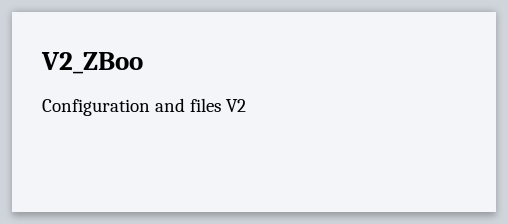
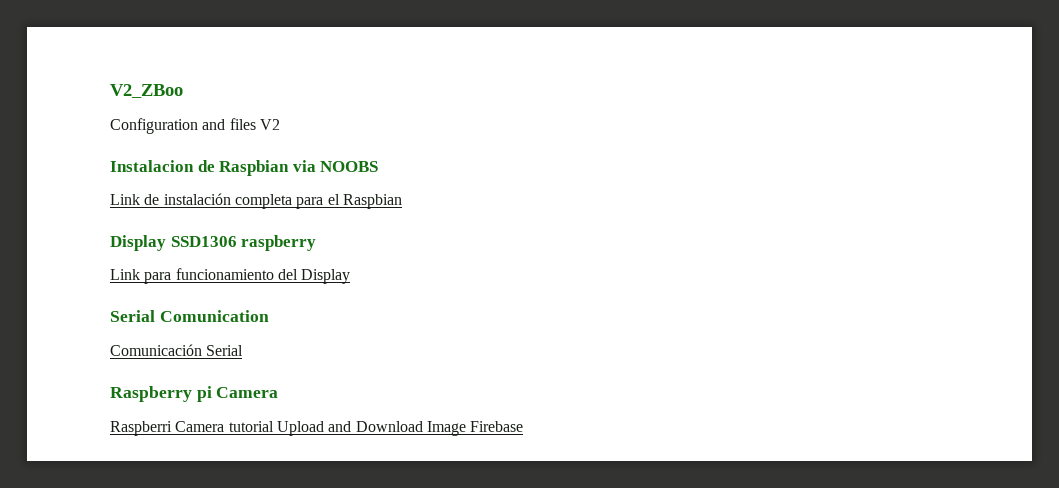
+ Instalacion de Raspbian via NOOBS
+ Link de instalación completa para el Raspbian
+ Display SSD1306 raspberry
+ Link para funcionamiento del Display
+ Serial Comunication
+ Comunicación Serial
+ Raspberry pi Camera
+ Raspberri Camera tutorial Upload and Download Image Firebase

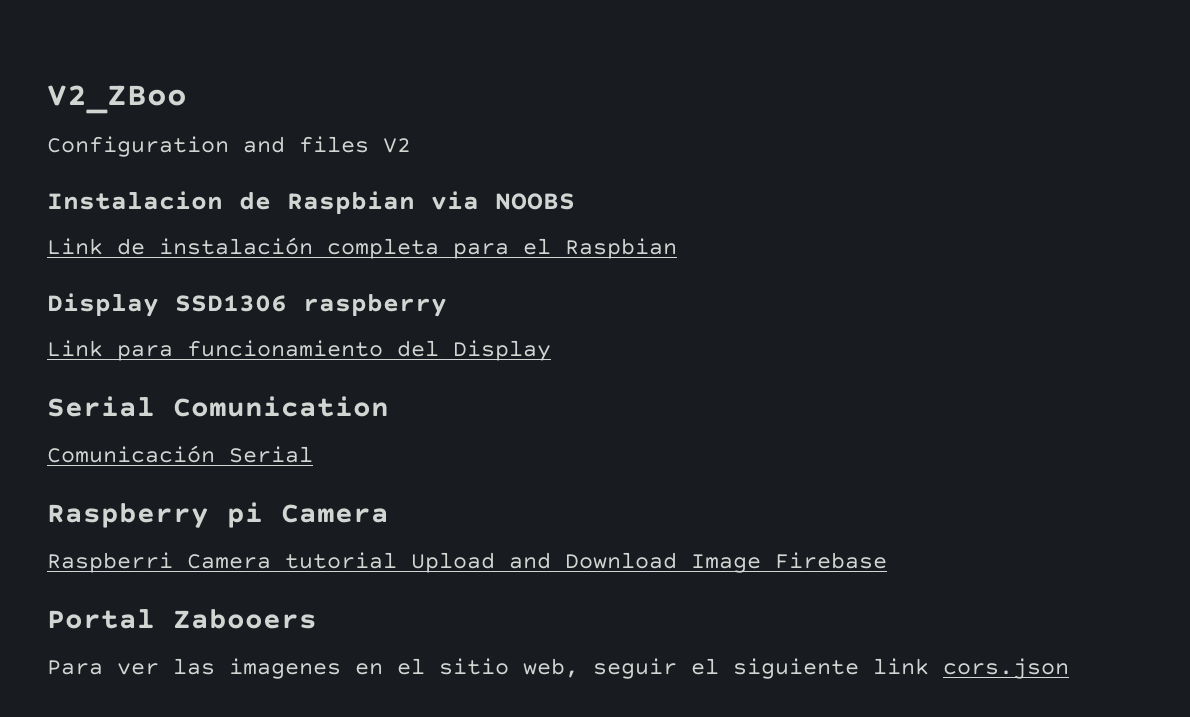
+ Portal Zabooers
+ Para ver las imagenes en el sitio web, seguir el siguiente link cors.json

